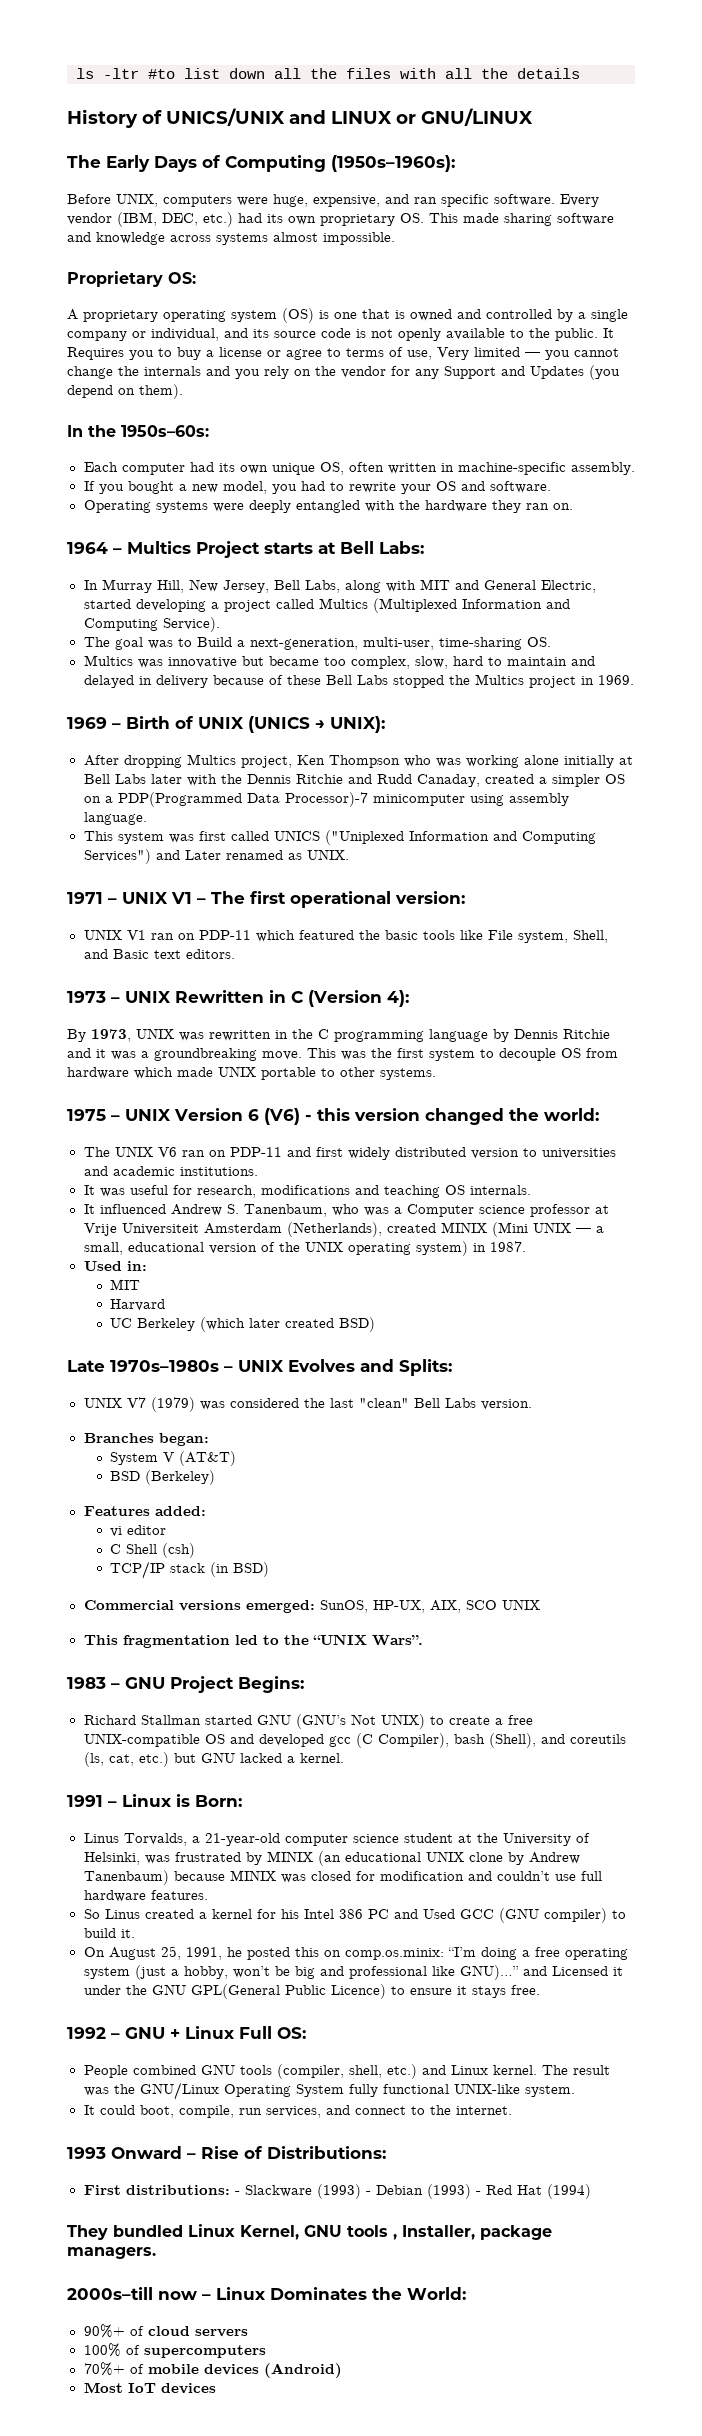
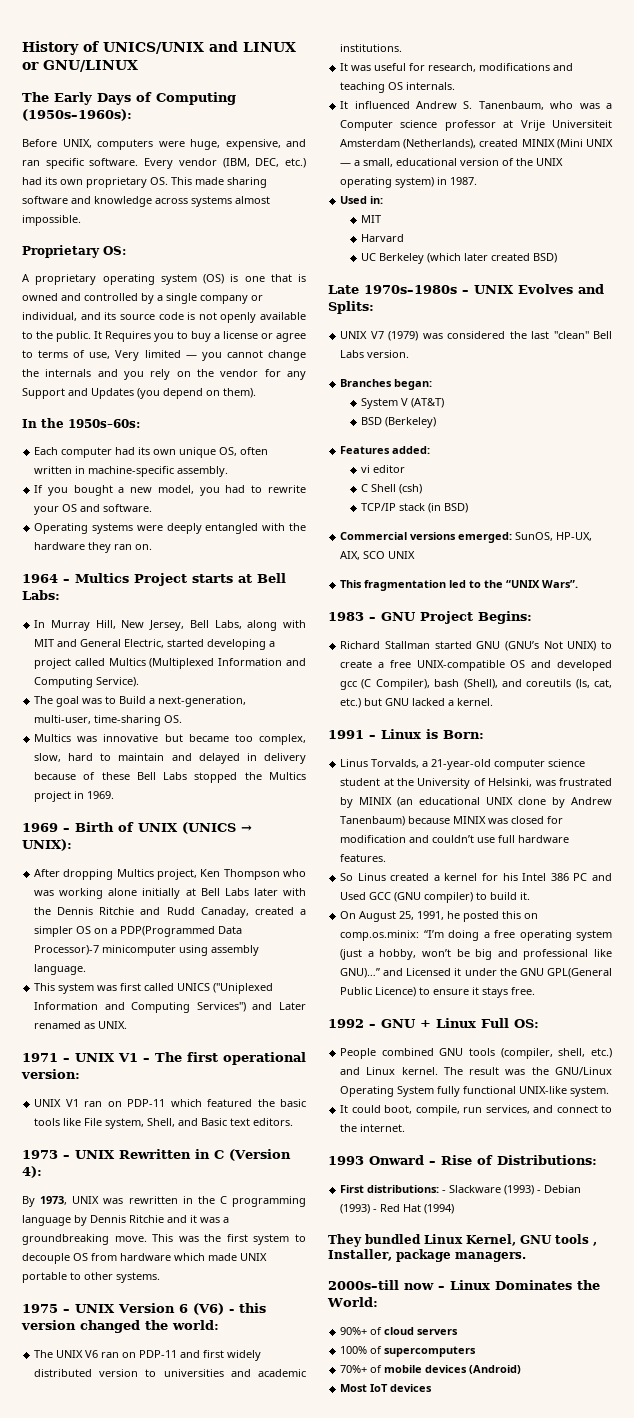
- ls -ltr #to list down all the files with all the details

